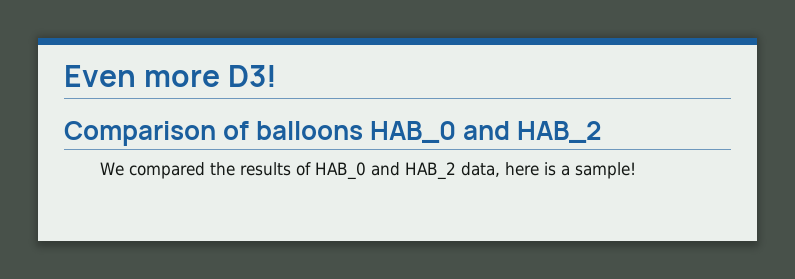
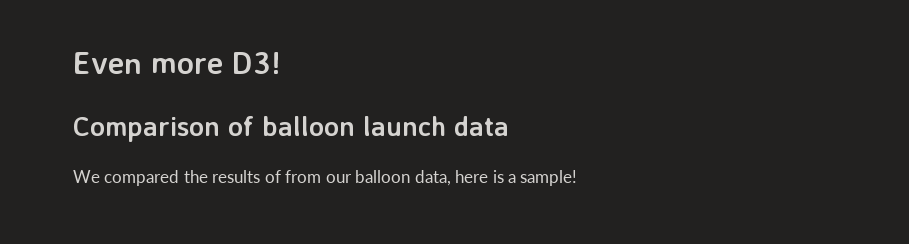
- Comparison of balloons HAB_0 and HAB_2
+ Comparison of balloon launch data
- We compared the results of HAB_0 and HAB_2 data, here is a sample!
+ We compared the results of from our balloon data, here is a sample!

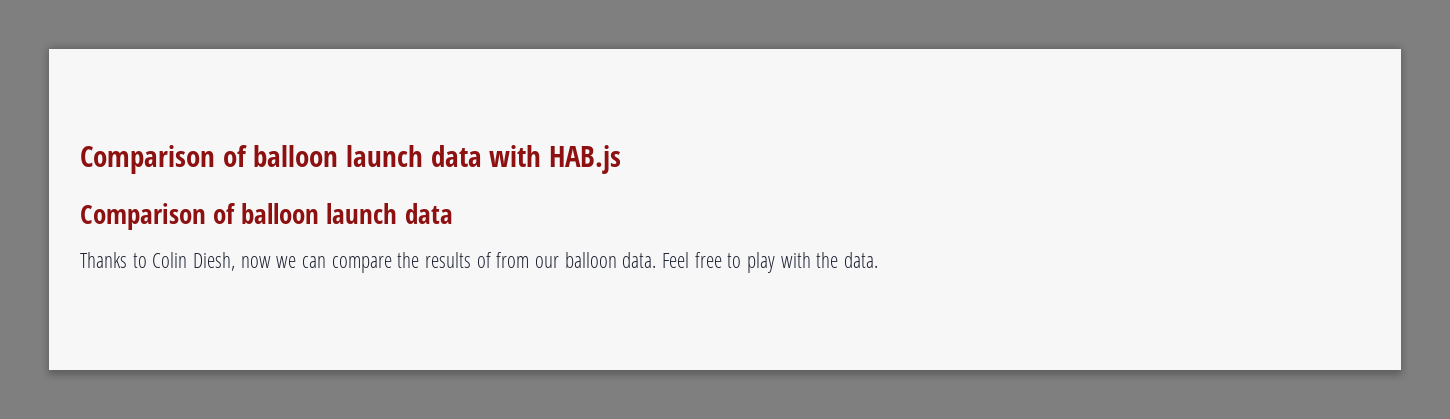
- Even more D3!
+ Comparison of balloon launch data with HAB.js
- We compared the results of from our balloon data, here is a sample!
+ Thanks to Colin Diesh, now we can compare the results of from our balloon data. Feel free to play with the data.

